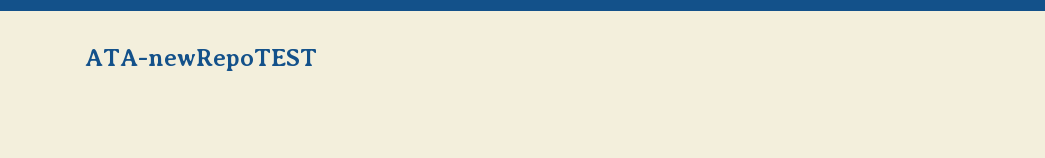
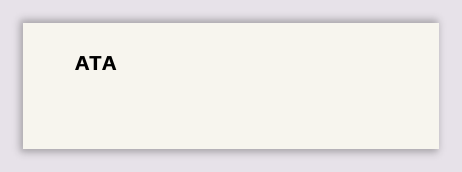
- ATA-newRepoTEST
+ ATA

